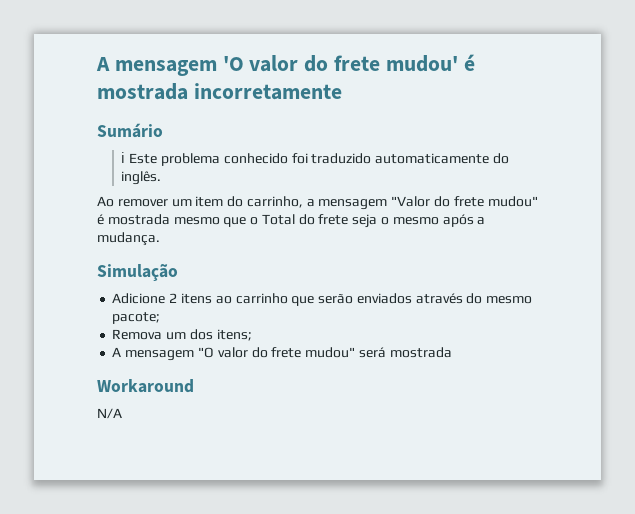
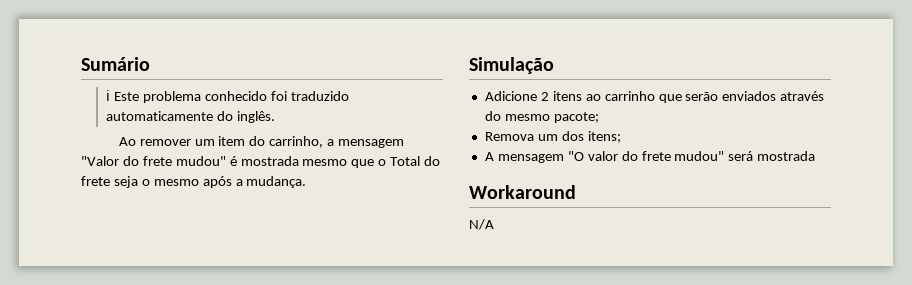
- A mensagem 'O valor do frete mudou' é mostrada incorretamente

